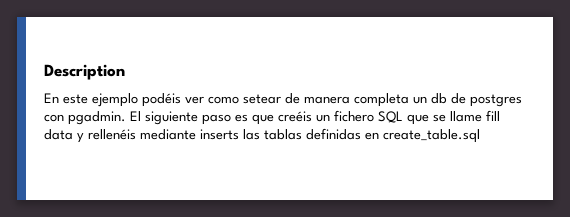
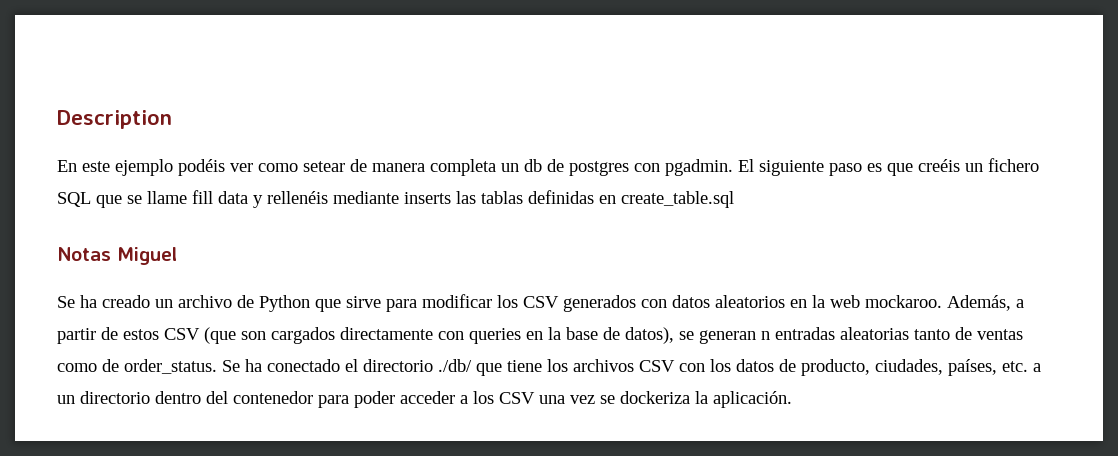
+ Notas Miguel
+ Se ha creado un archivo de Python que sirve para modificar los CSV generados con datos aleatorios en la web mockaroo. Además, a partir de estos CSV (que son cargados directamente con queries en la base de datos), se generan n entradas aleatorias tanto de ventas como de order_status. Se ha conectado el directorio ./db/ que tiene los archivos CSV con los datos de producto, ciudades, países, etc. a un directorio dentro del contenedor para poder acceder a los CSV una vez se dockeriza la aplicación.

